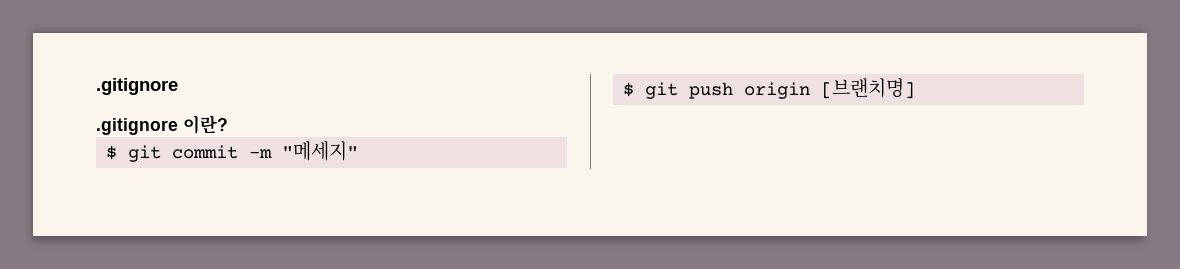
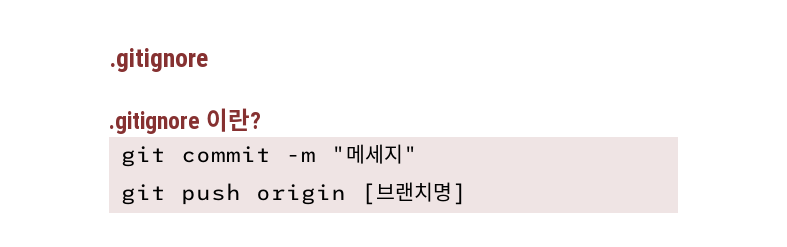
- $ git commit -m "메세지"
+ git commit -m "메세지"
- $ git push origin [브랜치명]
+ git push origin [브랜치명]

